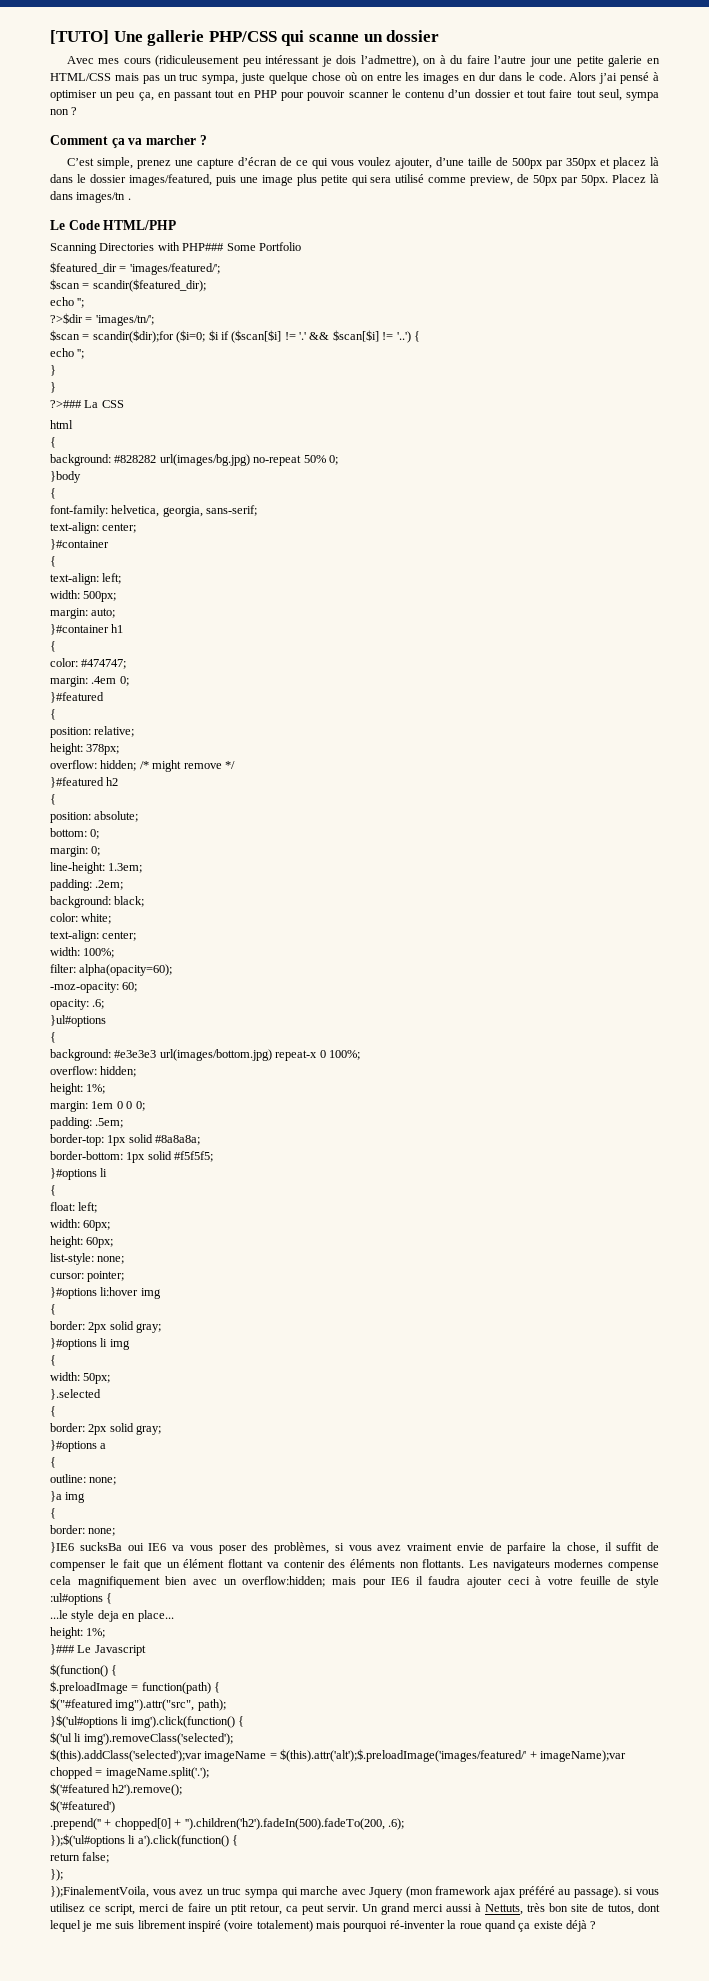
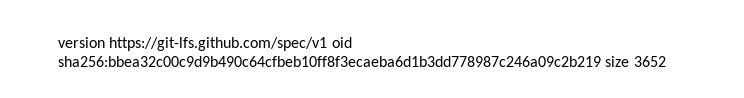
- [TUTO] Une gallerie PHP/CSS qui scanne un dossier
- Avec mes cours (ridiculeusement peu intéressant je dois l’admettre), on à du faire l’autre jour une petite galerie en HTML/CSS mais pas un truc sympa, juste quelque chose où on entre les images en dur dans le code. Alors j’ai pensé à optimiser un peu ça, en passant tout en PHP pour pouvoir scanner le contenu d’un dossier et tout faire tout seul, sympa non ?
- Comment ça va marcher ?
- C’est simple, prenez une capture d’écran de ce qui vous voulez ajouter, d’une taille de 500px par 350px et placez là dans le dossier images/featured, puis une image plus petite qui sera utilisé comme preview, de 50px par 50px. Placez là dans images/tn .
- Le Code HTML/PHP
- Scanning Directories with PHP### Some Portfolio
- $featured_dir = 'images/featured/';
- $scan = scandir($featured_dir);
- echo '';
- ?>$dir = 'images/tn/';
- $scan = scandir($dir);for ($i=0; $i if ($scan[$i] != '.' && $scan[$i] != '..') {
- echo '';
- }
- }
- ?>### La CSS
- html
- {
- background: #828282 url(images/bg.jpg) no-repeat 50% 0;
- }body
- {
- font-family: helvetica, georgia, sans-serif;
- text-align: center;
- }#container
- {
- text-align: left;
- width: 500px;
- margin: auto;
- }#container h1
- {
- color: #474747;
- margin: .4em 0;
- }#featured
- {
- position: relative;
- height: 378px;
- overflow: hidden; /* might remove */
- }#featured h2
- {
- position: absolute;
- bottom: 0;
- margin: 0;
- line-height: 1.3em;
- padding: .2em;
- background: black;
- color: white;
- text-align: center;
- width: 100%;
- filter: alpha(opacity=60);
- -moz-opacity: 60;
- opacity: .6;
- }ul#options
- {
- background: #e3e3e3 url(images/bottom.jpg) repeat-x 0 100%;
- overflow: hidden;
- height: 1%;
- margin: 1em 0 0 0;
- padding: .5em;
- border-top: 1px solid #8a8a8a;
- border-bottom: 1px solid #f5f5f5;
- }#options li
- {
- float: left;
- width: 60px;
- height: 60px;
- list-style: none;
- cursor: pointer;
- }#options li:hover img
- {
- border: 2px solid gray;
- }#options li img
- {
- width: 50px;
- }.selected
- {
- border: 2px solid gray;
- }#options a
- {
- outline: none;
- }a img
- {
- border: none;
- }IE6 sucksBa oui IE6 va vous poser des problèmes, si vous avez vraiment envie de parfaire la chose, il suffit de compenser le fait que un élément flottant va contenir des éléments non flottants. Les navigateurs modernes compense cela magnifiquement bien avec un overflow:hidden; mais pour IE6 il faudra ajouter ceci à votre feuille de style :ul#options {
- ...le style deja en place...
- height: 1%;
- }### Le Javascript
- $(function() {
- $.preloadImage = function(path) {
- $("#featured img").attr("src", path);
- }$('ul#options li img').click(function() {
- $('ul li img').removeClass('selected');
- $(this).addClass('selected');var imageName = $(this).attr('alt');$.preloadImage('images/featured/' + imageName);var chopped = imageName.split('.');
- $('#featured h2').remove();
- $('#featured')
- .prepend('' + chopped[0] + '').children('h2').fadeIn(500).fadeTo(200, .6);
- });$('ul#options li a').click(function() {
- return false;
- });
- });FinalementVoila, vous avez un truc sympa qui marche avec Jquery (mon framework ajax préféré au passage). si vous utilisez ce script, merci de faire un ptit retour, ca peut servir. Un grand merci aussi à Nettuts, très bon site de tutos, dont lequel je me suis librement inspiré (voire totalement) mais pourquoi ré-inventer la roue quand ça existe déjà ?
+ version https://git-lfs.github.com/spec/v1 oid sha256:bbea32c00c9d9b490c64cfbeb10ff8f3ecaeba6d1b3dd778987c246a09c2b219 size 3652

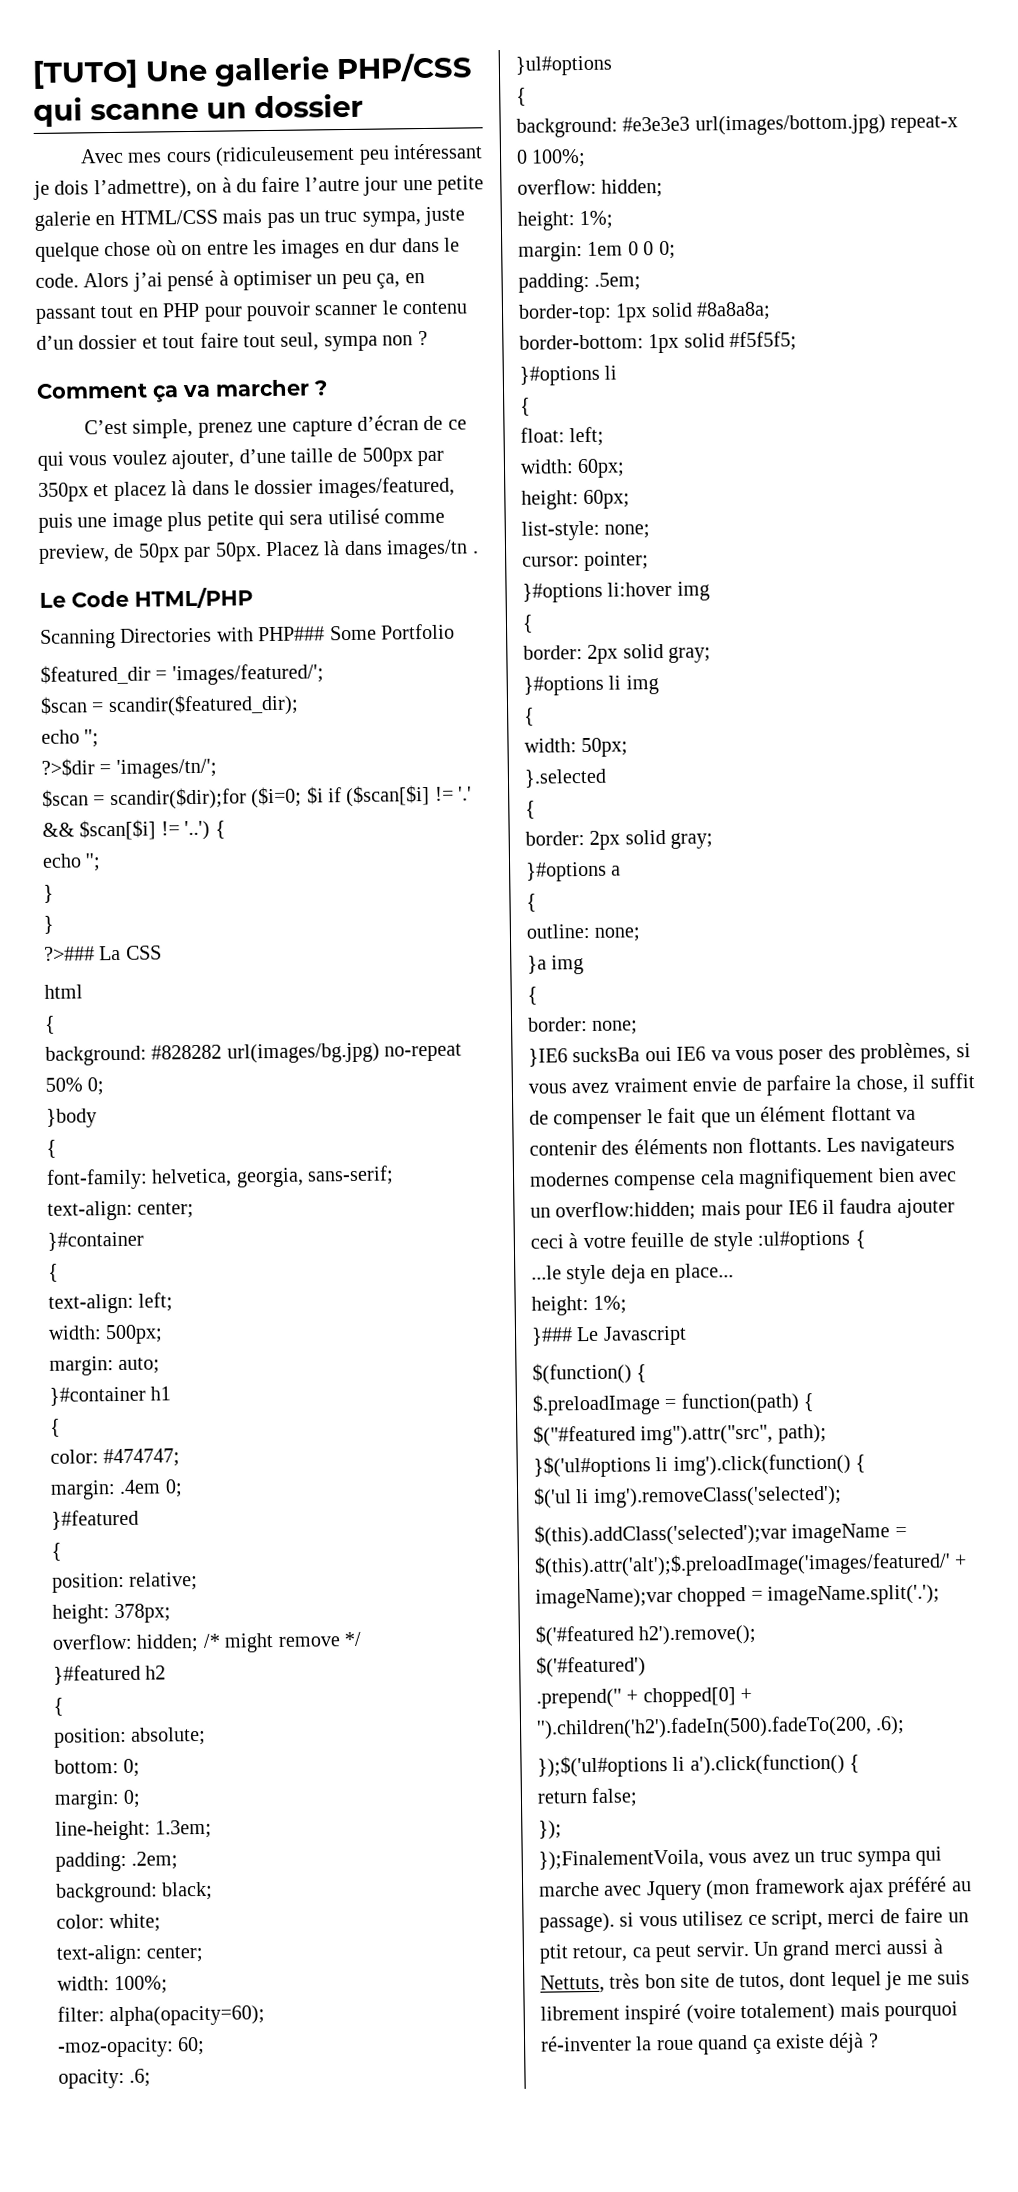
- version https://git-lfs.github.com/spec/v1 oid sha256:bbea32c00c9d9b490c64cfbeb10ff8f3ecaeba6d1b3dd778987c246a09c2b219 size 3652
+ [TUTO] Une gallerie PHP/CSS qui scanne un dossier
+ Avec mes cours (ridiculeusement peu intéressant je dois l’admettre), on à du faire l’autre jour une petite galerie en HTML/CSS mais pas un truc sympa, juste quelque chose où on entre les images en dur dans le code. Alors j’ai pensé à optimiser un peu ça, en passant tout en PHP pour pouvoir scanner le contenu d’un dossier et tout faire tout seul, sympa non ?
+ Comment ça va marcher ?
+ C’est simple, prenez une capture d’écran de ce qui vous voulez ajouter, d’une taille de 500px par 350px et placez là dans le dossier images/featured, puis une image plus petite qui sera utilisé comme preview, de 50px par 50px. Placez là dans images/tn .
+ Le Code HTML/PHP
+ Scanning Directories with PHP### Some Portfolio
+ $featured_dir = 'images/featured/';
+ $scan = scandir($featured_dir);
+ echo '';
+ ?>$dir = 'images/tn/';
+ $scan = scandir($dir);for ($i=0; $i if ($scan[$i] != '.' && $scan[$i] != '..') {
+ echo '';
+ }
+ }
+ ?>### La CSS
+ html
+ {
+ background: #828282 url(images/bg.jpg) no-repeat 50% 0;
+ }body
+ {
+ font-family: helvetica, georgia, sans-serif;
+ text-align: center;
+ }#container
+ {
+ text-align: left;
+ width: 500px;
+ margin: auto;
+ }#container h1
+ {
+ color: #474747;
+ margin: .4em 0;
+ }#featured
+ {
+ position: relative;
+ height: 378px;
+ overflow: hidden; /* might remove */
+ }#featured h2
+ {
+ position: absolute;
+ bottom: 0;
+ margin: 0;
+ line-height: 1.3em;
+ padding: .2em;
+ background: black;
+ color: white;
+ text-align: center;
+ width: 100%;
+ filter: alpha(opacity=60);
+ -moz-opacity: 60;
+ opacity: .6;
+ }ul#options
+ {
+ background: #e3e3e3 url(images/bottom.jpg) repeat-x 0 100%;
+ overflow: hidden;
+ height: 1%;
+ margin: 1em 0 0 0;
+ padding: .5em;
+ border-top: 1px solid #8a8a8a;
+ border-bottom: 1px solid #f5f5f5;
+ }#options li
+ {
+ float: left;
+ width: 60px;
+ height: 60px;
+ list-style: none;
+ cursor: pointer;
+ }#options li:hover img
+ {
+ border: 2px solid gray;
+ }#options li img
+ {
+ width: 50px;
+ }.selected
+ {
+ border: 2px solid gray;
+ }#options a
+ {
+ outline: none;
+ }a img
+ {
+ border: none;
+ }IE6 sucksBa oui IE6 va vous poser des problèmes, si vous avez vraiment envie de parfaire la chose, il suffit de compenser le fait que un élément flottant va contenir des éléments non flottants. Les navigateurs modernes compense cela magnifiquement bien avec un overflow:hidden; mais pour IE6 il faudra ajouter ceci à votre feuille de style :ul#options {
+ ...le style deja en place...
+ height: 1%;
+ }### Le Javascript
+ $(function() {
+ $.preloadImage = function(path) {
+ $("#featured img").attr("src", path);
+ }$('ul#options li img').click(function() {
+ $('ul li img').removeClass('selected');
+ $(this).addClass('selected');var imageName = $(this).attr('alt');$.preloadImage('images/featured/' + imageName);var chopped = imageName.split('.');
+ $('#featured h2').remove();
+ $('#featured')
+ .prepend('' + chopped[0] + '').children('h2').fadeIn(500).fadeTo(200, .6);
+ });$('ul#options li a').click(function() {
+ return false;
+ });
+ });FinalementVoila, vous avez un truc sympa qui marche avec Jquery (mon framework ajax préféré au passage). si vous utilisez ce script, merci de faire un ptit retour, ca peut servir. Un grand merci aussi à Nettuts, très bon site de tutos, dont lequel je me suis librement inspiré (voire totalement) mais pourquoi ré-inventer la roue quand ça existe déjà ?

